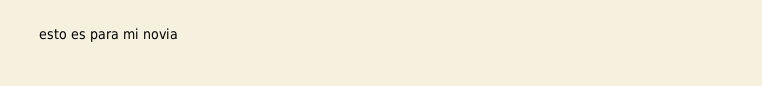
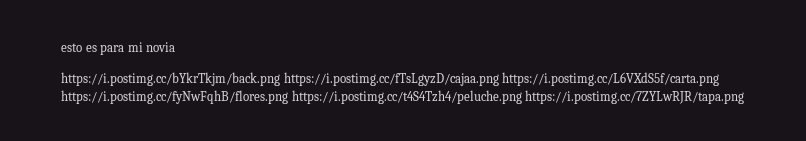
+ https://i.postimg.cc/bYkrTkjm/back.png https://i.postimg.cc/fTsLgyzD/cajaa.png https://i.postimg.cc/L6VXdS5f/carta.png https://i.postimg.cc/fyNwFqhB/flores.png https://i.postimg.cc/t4S4Tzh4/peluche.png https://i.postimg.cc/7ZYLwRJR/tapa.png

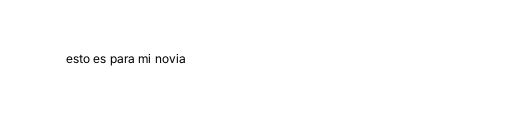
- https://i.postimg.cc/bYkrTkjm/back.png https://i.postimg.cc/fTsLgyzD/cajaa.png https://i.postimg.cc/L6VXdS5f/carta.png https://i.postimg.cc/fyNwFqhB/flores.png https://i.postimg.cc/t4S4Tzh4/peluche.png https://i.postimg.cc/7ZYLwRJR/tapa.png

